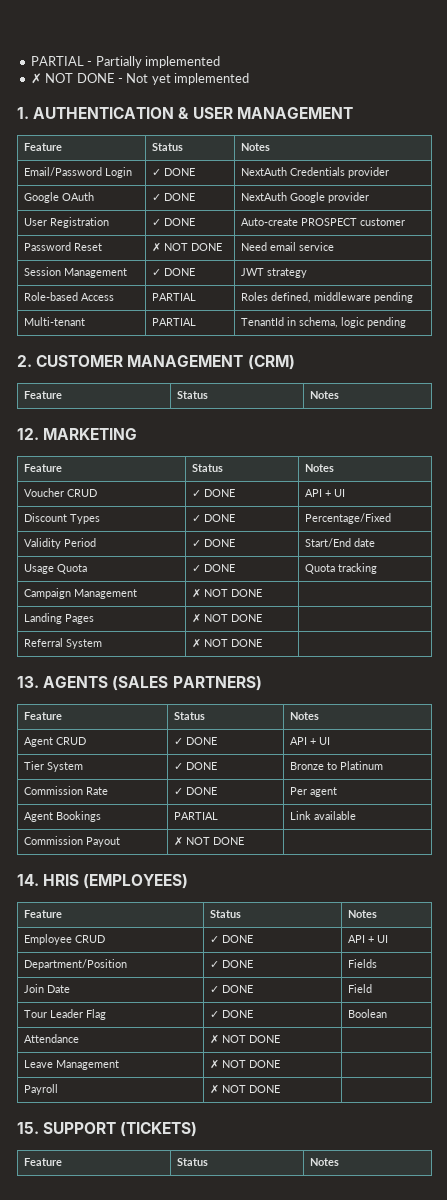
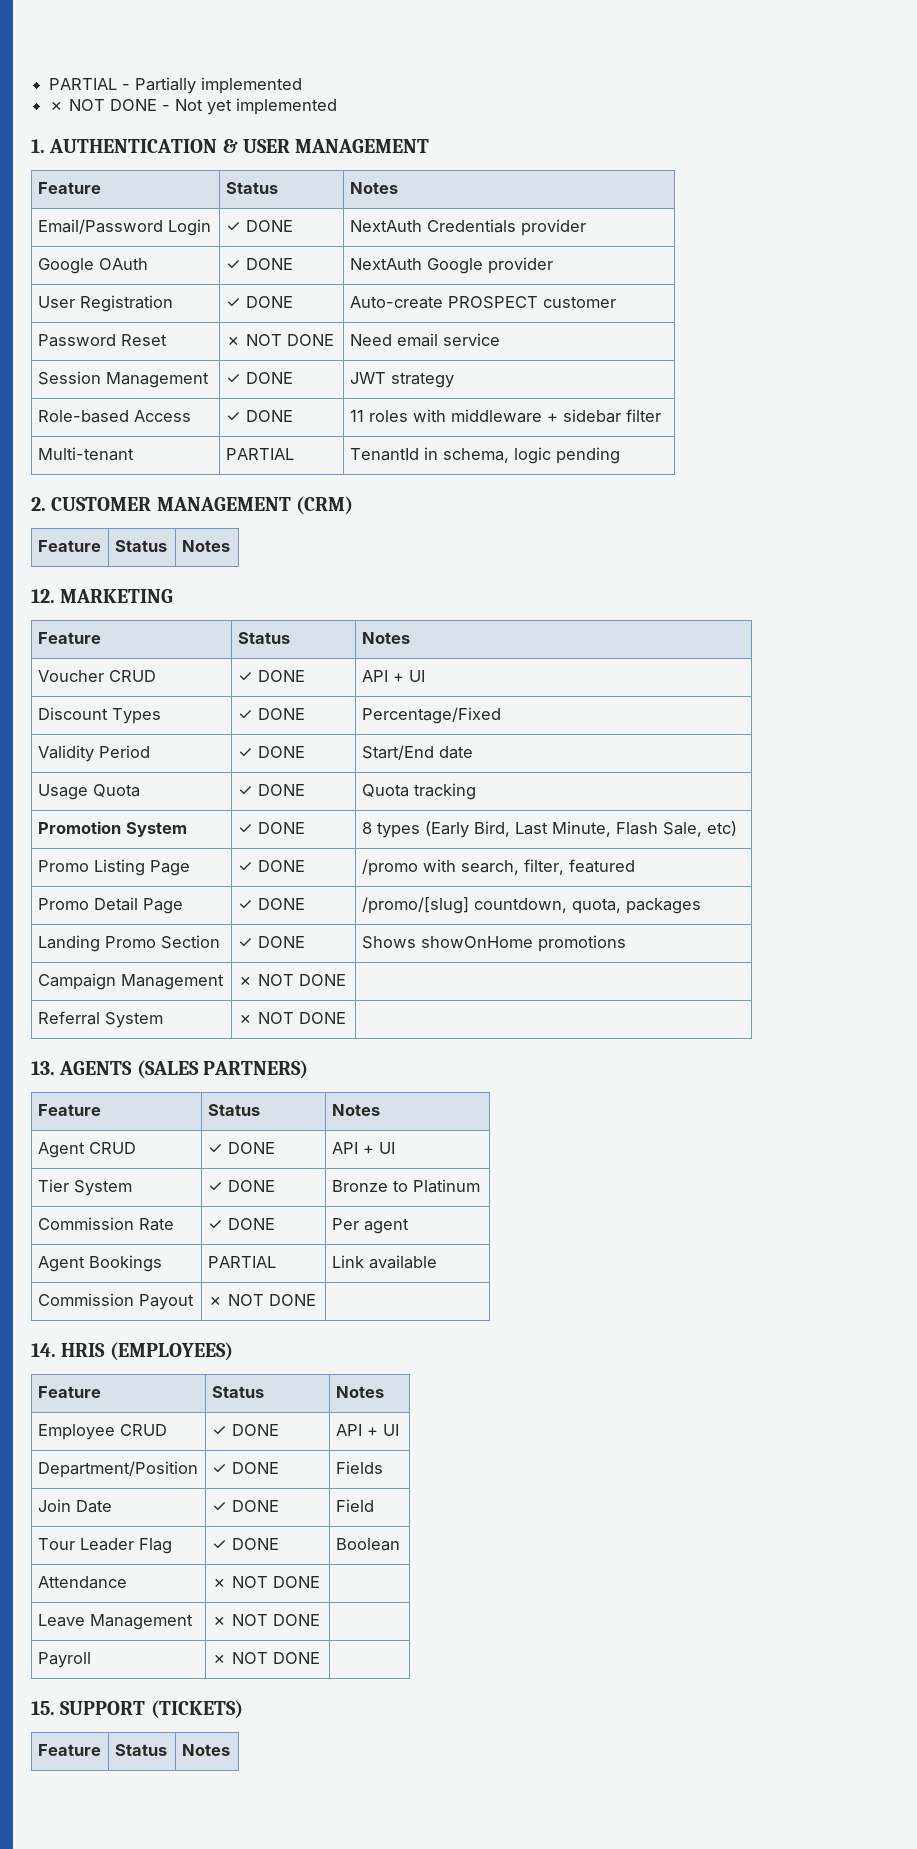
- Role-based Access | PARTIAL | Roles defined, middleware pending
+ Role-based Access | ✓ DONE | 11 roles with middleware + sidebar filter
+ Promotion System | ✓ DONE | 8 types (Early Bird, Last Minute, Flash Sale, etc)
+ Promo Listing Page | ✓ DONE | /promo with search, filter, featured
+ Promo Detail Page | ✓ DONE | /promo/[slug] countdown, quota, packages
+ Landing Promo Section | ✓ DONE | Shows showOnHome promotions
- Landing Pages | ✗ NOT DONE |

